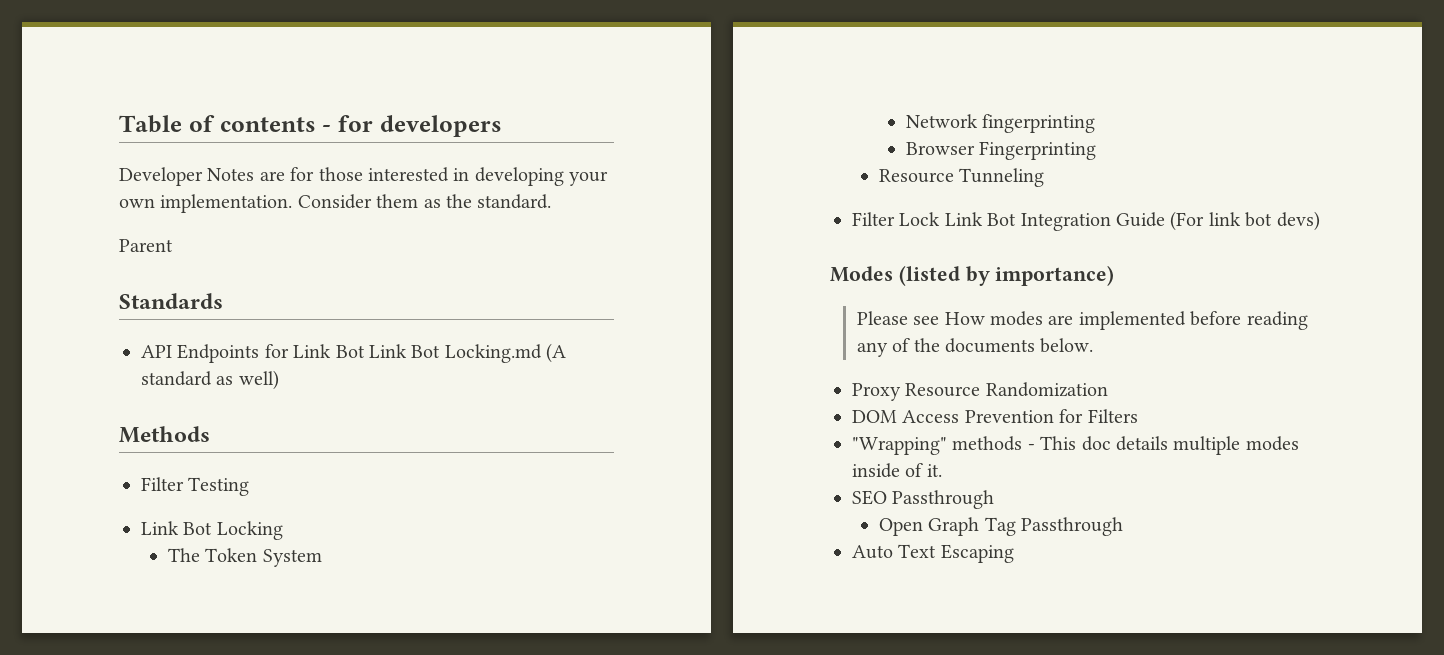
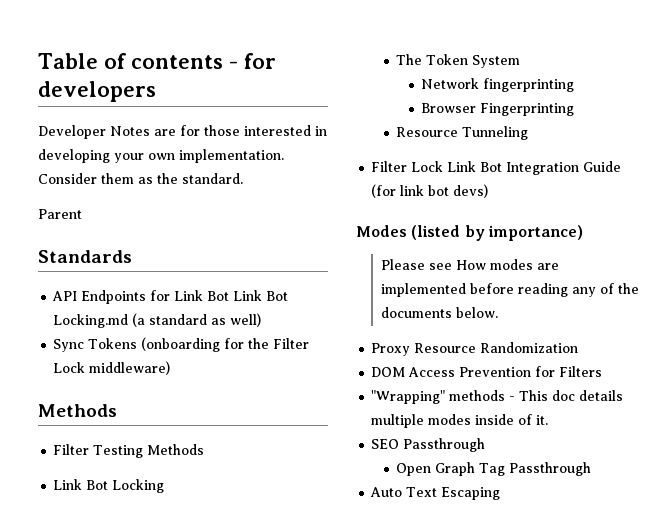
- API Endpoints for Link Bot Link Bot Locking.md (A standard as well)
+ API Endpoints for Link Bot Link Bot Locking.md (a standard as well)
+ Sync Tokens (onboarding for the Filter Lock middleware)
- Filter Testing
+ Filter Testing Methods
- Filter Lock Link Bot Integration Guide (For link bot devs)
+ Filter Lock Link Bot Integration Guide (for link bot devs)

